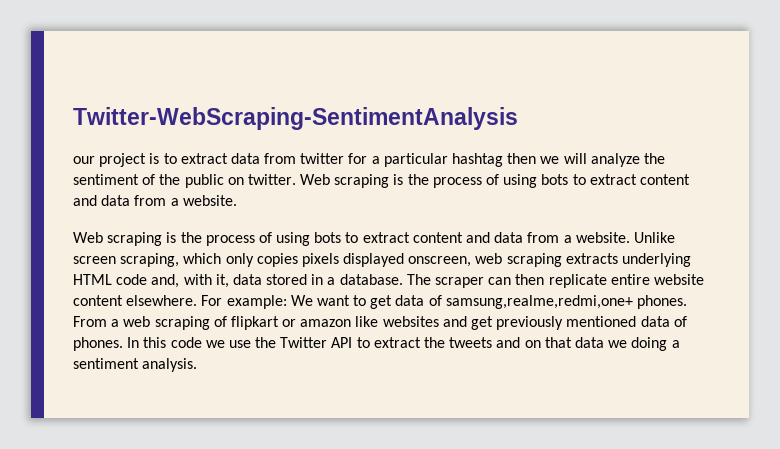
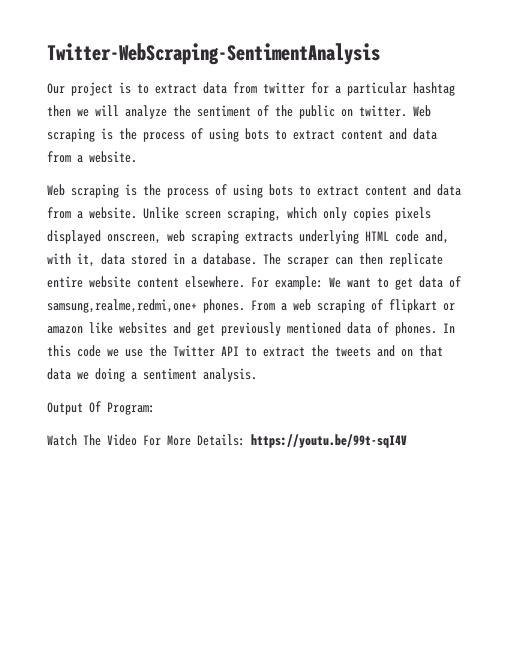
- our project is to extract data from twitter for a particular hashtag then we will analyze the sentiment of the public on twitter.
+ Our project is to extract data from twitter for a particular hashtag then we will analyze the sentiment of the public on twitter.
+ Output Of Program:
+ Watch The Video For More Details: https://youtu.be/99t-sqI4V

